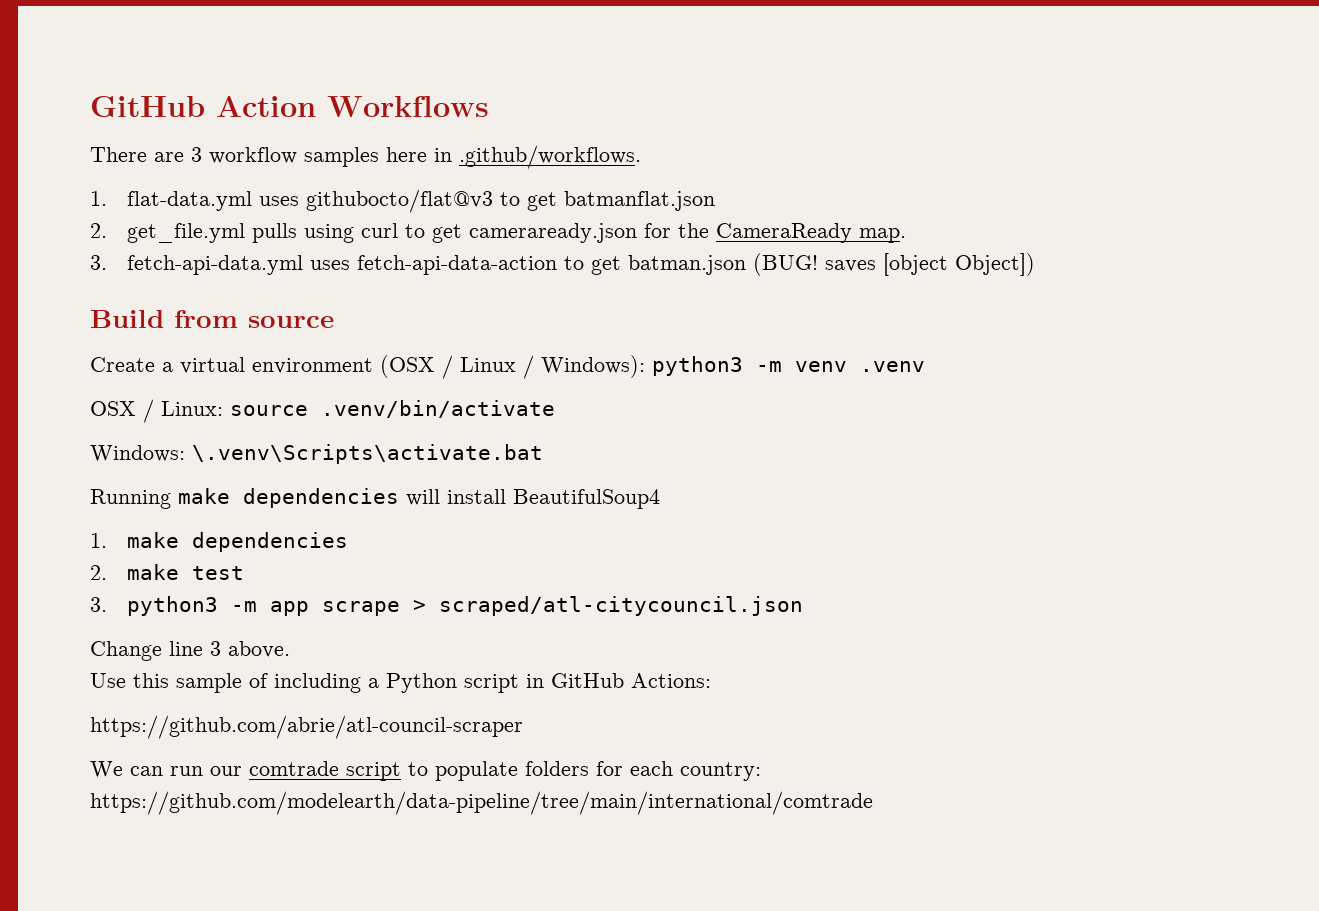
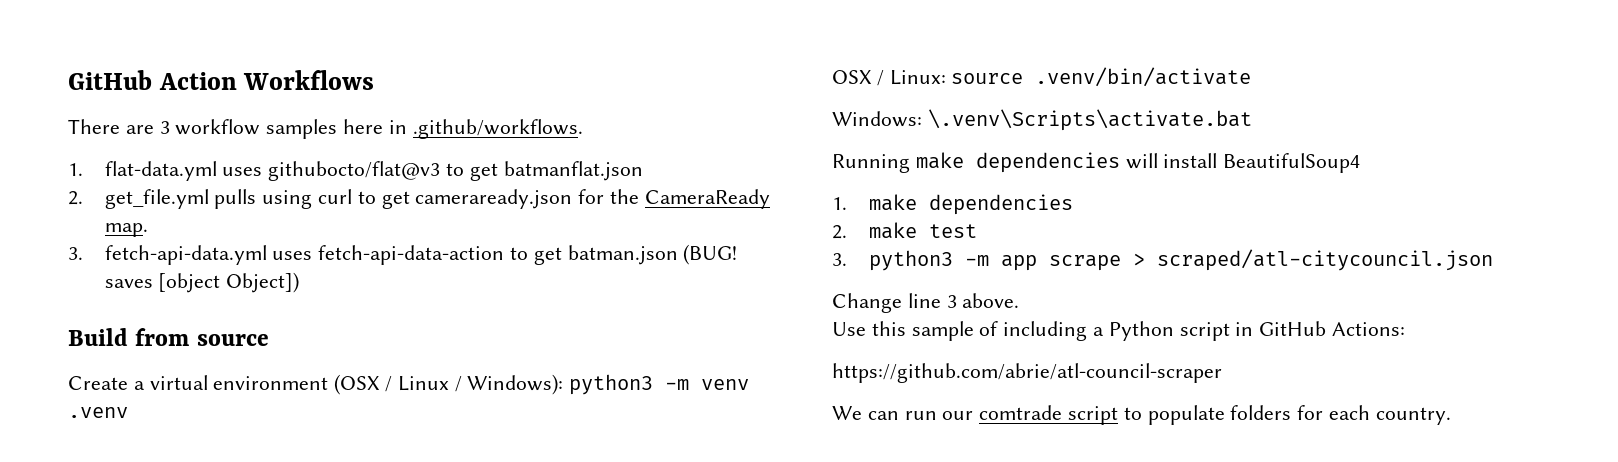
- We can run our comtrade script to populate folders for each country: https://github.com/modelearth/data-pipeline/tree/main/international/comtrade
+ We can run our comtrade script to populate folders for each country.

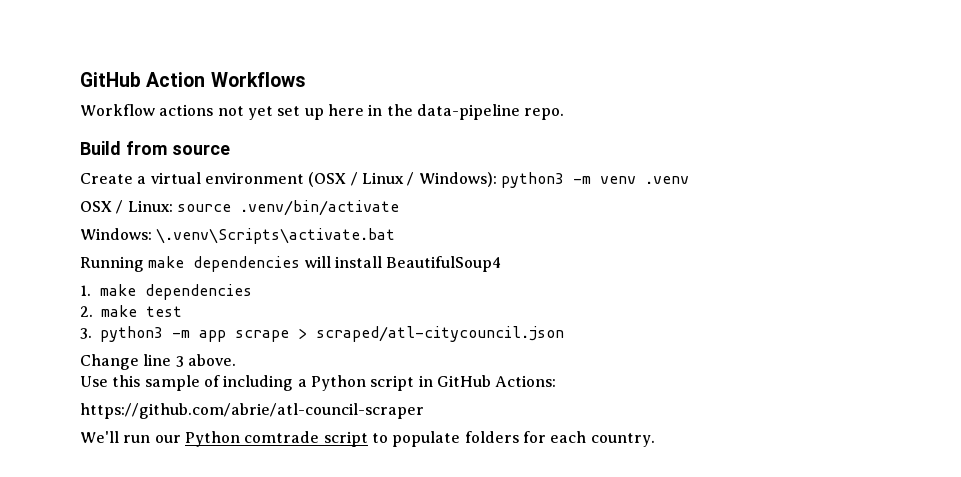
- There are 3 workflow samples here in .github/workflows.
- 1. flat-data.yml uses githubocto/flat@v3 to get batmanflat.json
- 2. get_file.yml pulls using curl to get cameraready.json for the CameraReady map.
- 3. fetch-api-data.yml uses fetch-api-data-action to get batman.json (BUG! saves [object Object])
+ Workflow actions not yet set up here in the data-pipeline repo.
- We can run our comtrade script to populate folders for each country.
+ We'll run our Python comtrade script to populate folders for each country.

